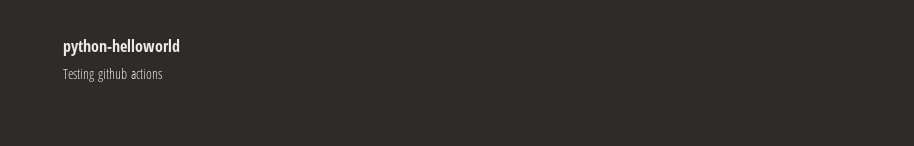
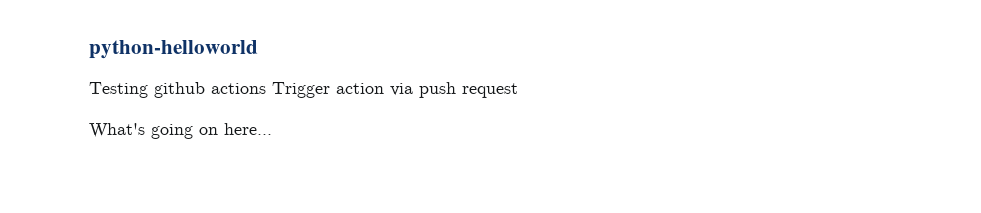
- Testing github actions
+ Testing github actions Trigger action via push request
+ What's going on here...

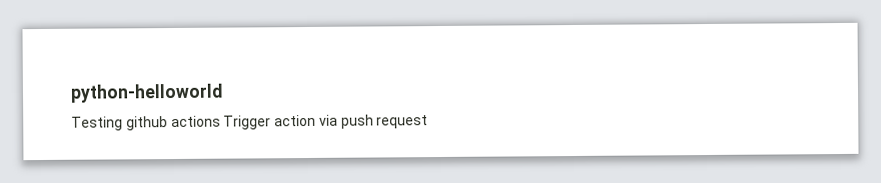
- What's going on here...

